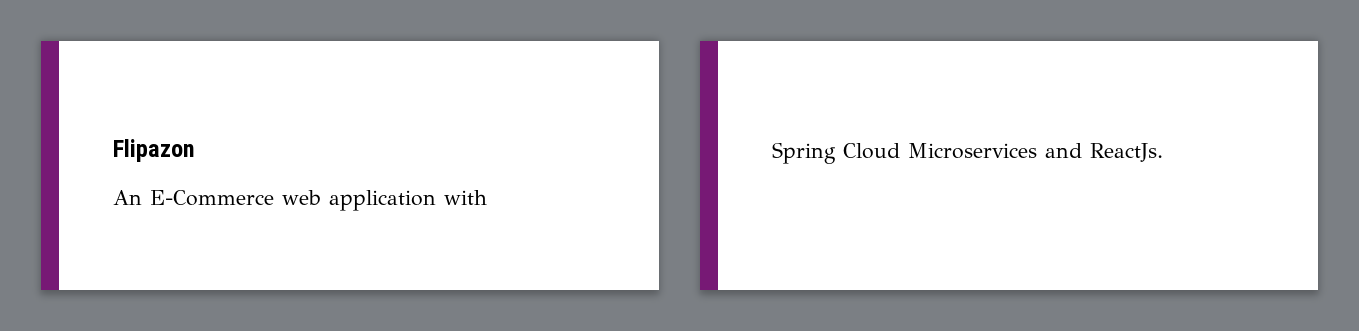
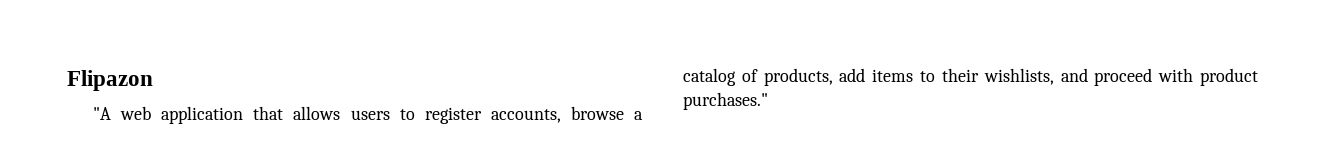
- An E-Commerce web application with Spring Cloud Microservices and ReactJs.
+ "A web application that allows users to register accounts, browse a catalog of products, add items to their wishlists, and proceed with product purchases."

